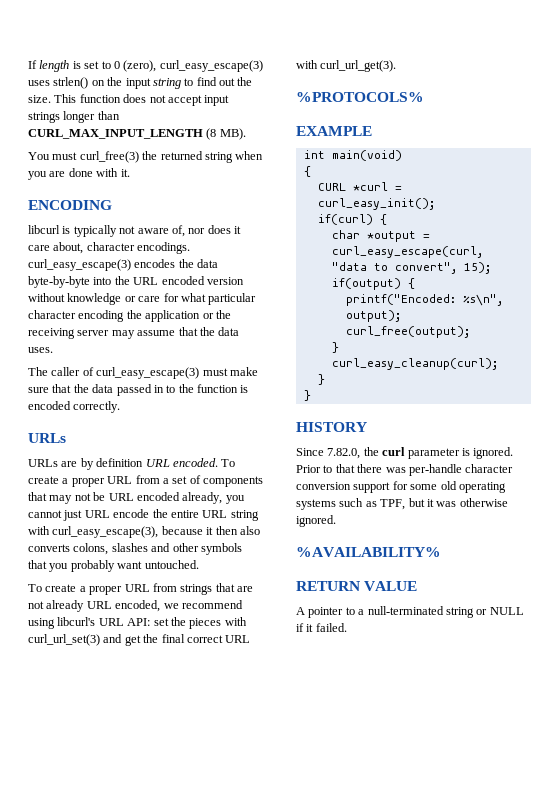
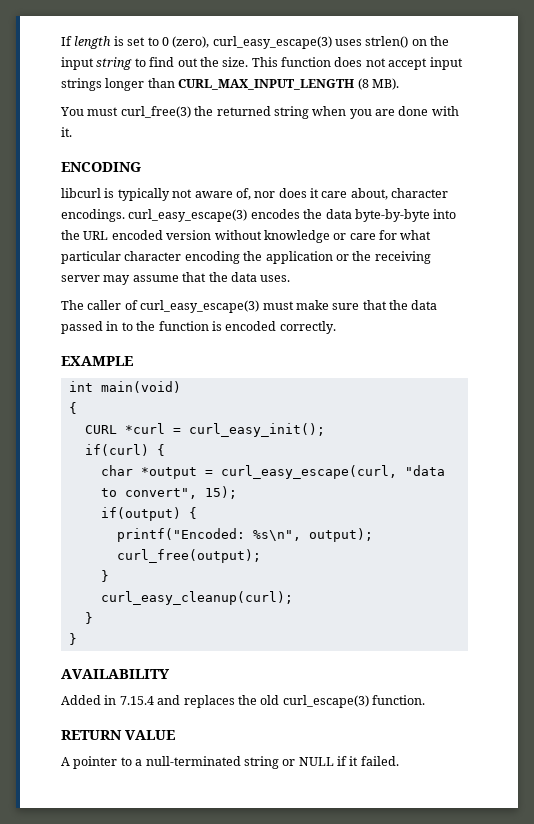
  The caller of curl_easy_escape(3) must make sure that the data passed in to the function is encoded correctly.
- URLs
- URLs are by definition URL encoded. To create a proper URL from a set of components that may not be URL encoded already, you cannot just URL encode the entire URL string with curl_easy_escape(3), because it then also converts colons, slashes and other symbols that you probably want untouched.
- To create a proper URL from strings that are not already URL encoded, we recommend using libcurl's URL API: set the pieces with curl_url_set(3) and get the final correct URL with curl_url_get(3).
- %PROTOCOLS%
- HISTORY
- Since 7.82.0, the curl parameter is ignored. Prior to that there was per-handle character conversion support for some old operating systems such as TPF, but it was otherwise ignored.
- %AVAILABILITY%
+ AVAILABILITY
+ Added in 7.15.4 and replaces the old curl_escape(3) function.

